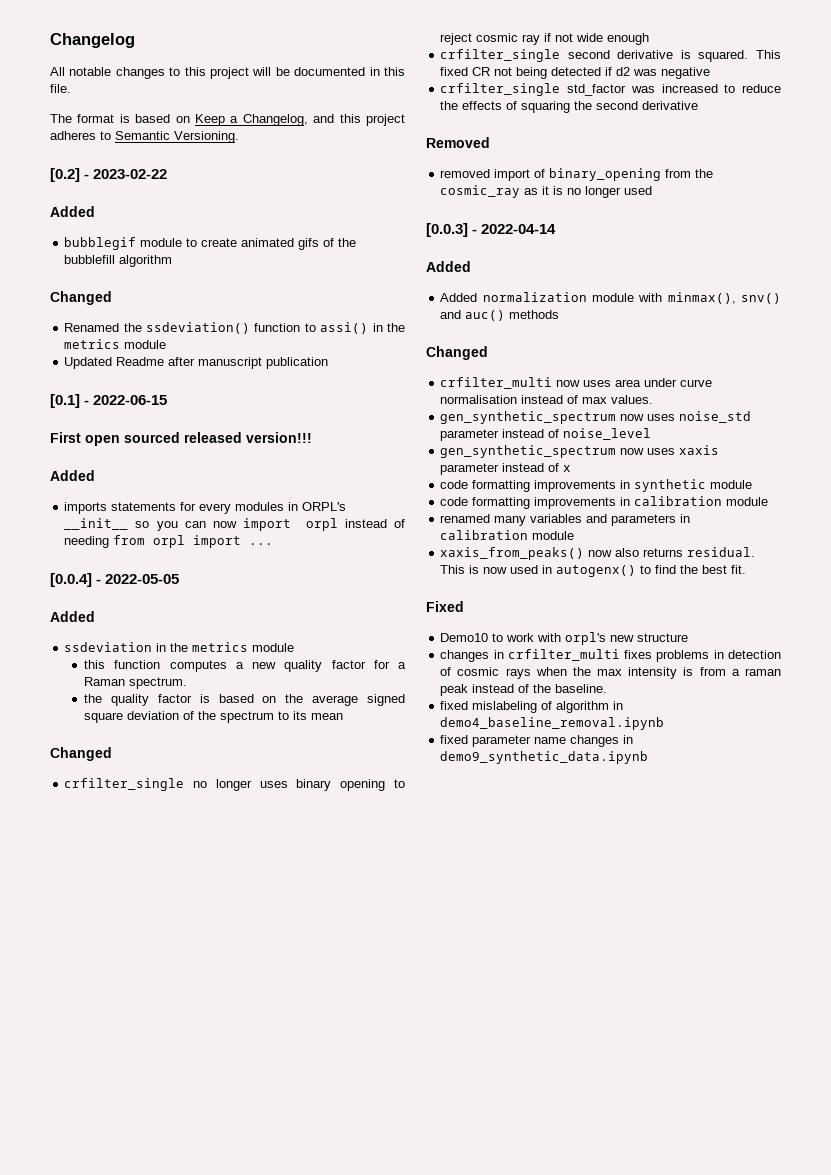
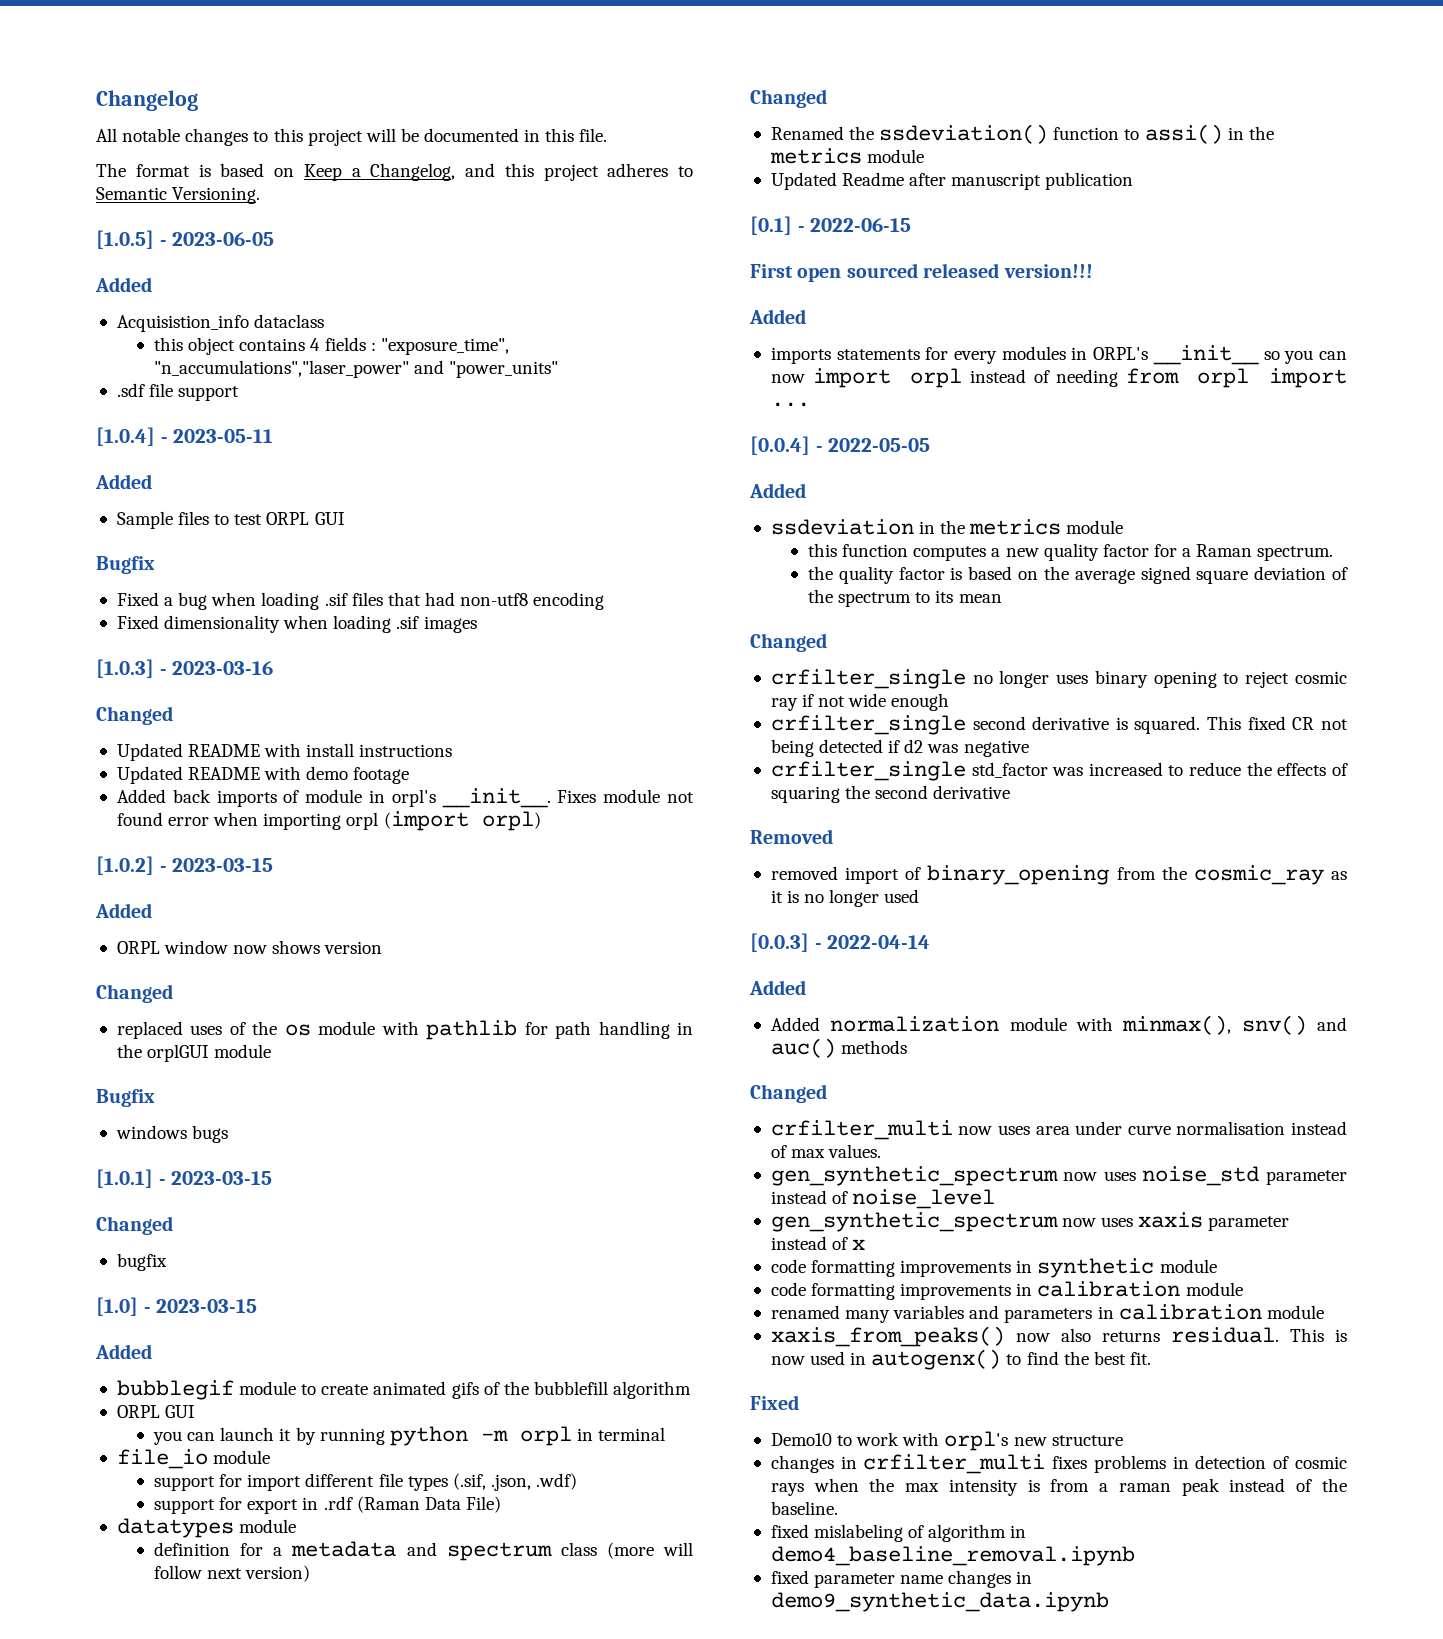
- [0.2] - 2023-02-22
+ [1.0.5] - 2023-06-05
+ Added
+ Acquisistion_info dataclass
+ this object contains 4 fields : "exposure_time", "n_accumulations","laser_power" and "power_units"
+ .sdf file support
+ [1.0.4] - 2023-05-11
+ Added
+ Sample files to test ORPL GUI
+ Bugfix
+ Fixed a bug when loading .sif files that had non-utf8 encoding
+ Fixed dimensionality when loading .sif images
+ [1.0.3] - 2023-03-16
+ Changed
+ Updated README with install instructions
+ Updated README with demo footage
+ Added back imports of module in orpl's __init__. Fixes module not found error when importing orpl (import orpl)
+ [1.0.2] - 2023-03-15
+ Added
+ ORPL window now shows version
+ Changed
+ replaced uses of the os module with pathlib for path handling in the orplGUI module
+ Bugfix
+ windows bugs
+ [1.0.1] - 2023-03-15
+ Changed
+ bugfix
+ [1.0] - 2023-03-15
  bubblegif module to create animated gifs of the bubblefill algorithm
+ ORPL GUI
+ you can launch it by running python -m orpl in terminal
+ file_io module
+ support for import different file types (.sif, .json, .wdf)
+ support for export in .rdf (Raman Data File)
+ datatypes module
+ definition for a metadata and spectrum class (more will follow next version)

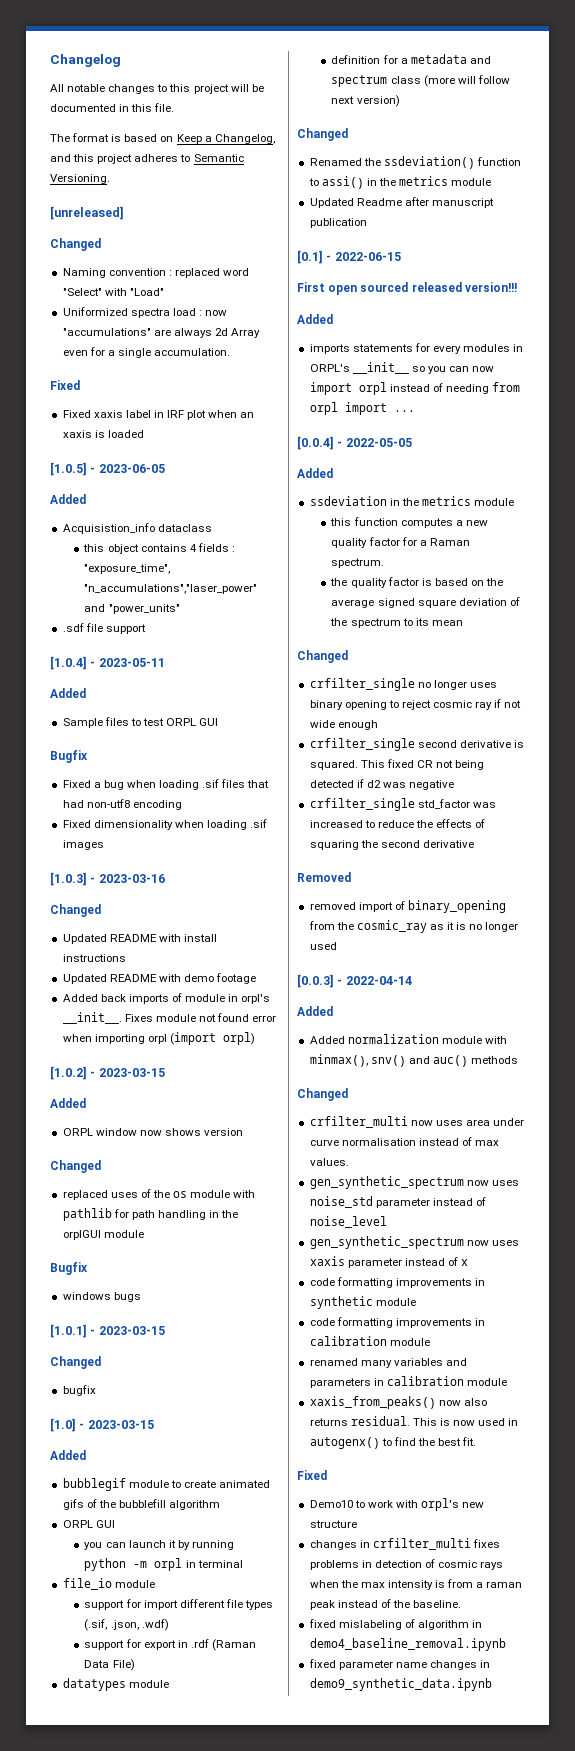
+ [unreleased]
+ Changed
+ Naming convention : replaced word "Select" with "Load"
+ Uniformized spectra load : now "accumulations" are always 2d Array even for a single accumulation.
+ Fixed
+ Fixed xaxis label in IRF plot when an xaxis is loaded

